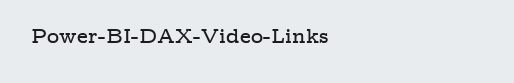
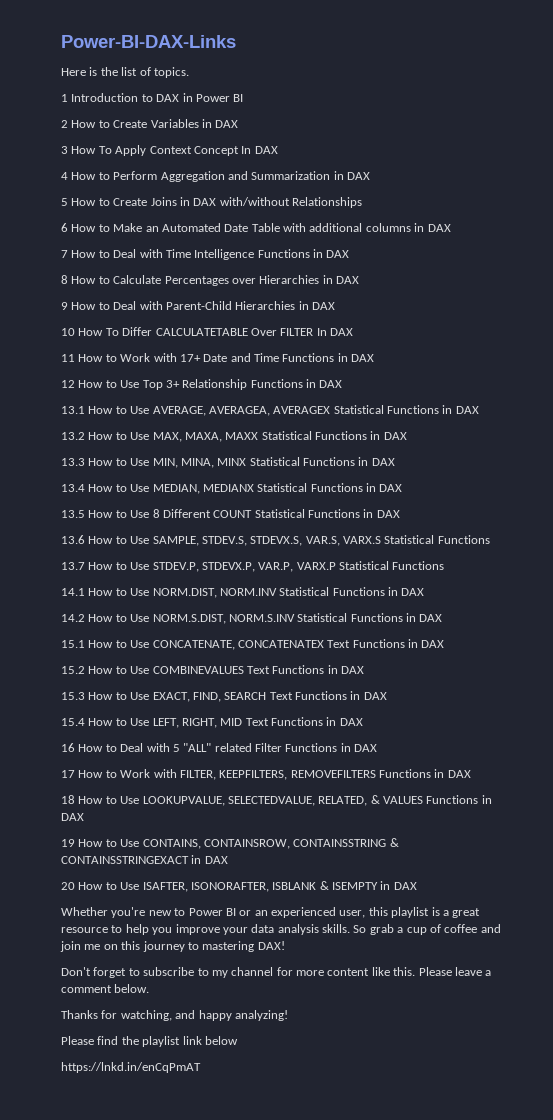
- Power-BI-DAX-Video-Links
+ Power-BI-DAX-Links
+ Here is the list of topics.
+ 1 Introduction to DAX in Power BI
+ 2 How to Create Variables in DAX
+ 3 How To Apply Context Concept In DAX
+ 4 How to Perform Aggregation and Summarization in DAX
+ 5 How to Create Joins in DAX with/without Relationships
+ 6 How to Make an Automated Date Table with additional columns in DAX
+ 7 How to Deal with Time Intelligence Functions in DAX
+ 8 How to Calculate Percentages over Hierarchies in DAX
+ 9 How to Deal with Parent-Child Hierarchies in DAX
+ 10 How To Differ CALCULATETABLE Over FILTER In DAX
+ 11 How to Work with 17+ Date and Time Functions in DAX
+ 12 How to Use Top 3+ Relationship Functions in DAX
+ 13.1 How to Use AVERAGE, AVERAGEA, AVERAGEX Statistical Functions in DAX
+ 13.2 How to Use MAX, MAXA, MAXX Statistical Functions in DAX
+ 13.3 How to Use MIN, MINA, MINX Statistical Functions in DAX
+ 13.4 How to Use MEDIAN, MEDIANX Statistical Functions in DAX
+ 13.5 How to Use 8 Different COUNT Statistical Functions in DAX
+ 13.6 How to Use SAMPLE, STDEV.S, STDEVX.S, VAR.S, VARX.S Statistical Functions
+ 13.7 How to Use STDEV.P, STDEVX.P, VAR.P, VARX.P Statistical Functions
+ 14.1 How to Use NORM.DIST, NORM.INV Statistical Functions in DAX
+ 14.2 How to Use NORM.S.DIST, NORM.S.INV Statistical Functions in DAX
+ 15.1 How to Use CONCATENATE, CONCATENATEX Text Functions in DAX
+ 15.2 How to Use COMBINEVALUES Text Functions in DAX
+ 15.3 How to Use EXACT, FIND, SEARCH Text Functions in DAX
+ 15.4 How to Use LEFT, RIGHT, MID Text Functions in DAX
+ 16 How to Deal with 5 "ALL" related Filter Functions in DAX
+ 17 How to Work with FILTER, KEEPFILTERS, REMOVEFILTERS Functions in DAX
+ 18 How to Use LOOKUPVALUE, SELECTEDVALUE, RELATED, & VALUES Functions in DAX
+ 19 How to Use CONTAINS, CONTAINSROW, CONTAINSSTRING & CONTAINSSTRINGEXACT in DAX
+ 20 How to Use ISAFTER, ISONORAFTER, ISBLANK & ISEMPTY in DAX
+ Whether you're new to Power BI or an experienced user, this playlist is a great resource to help you improve your data analysis skills. So grab a cup of coffee and join me on this journey to mastering DAX!
+ Don't forget to subscribe to my channel for more content like this. Please leave a comment below.
+ Thanks for watching, and happy analyzing!
+ Please find the playlist link below
+ https://lnkd.in/enCqPmAT

